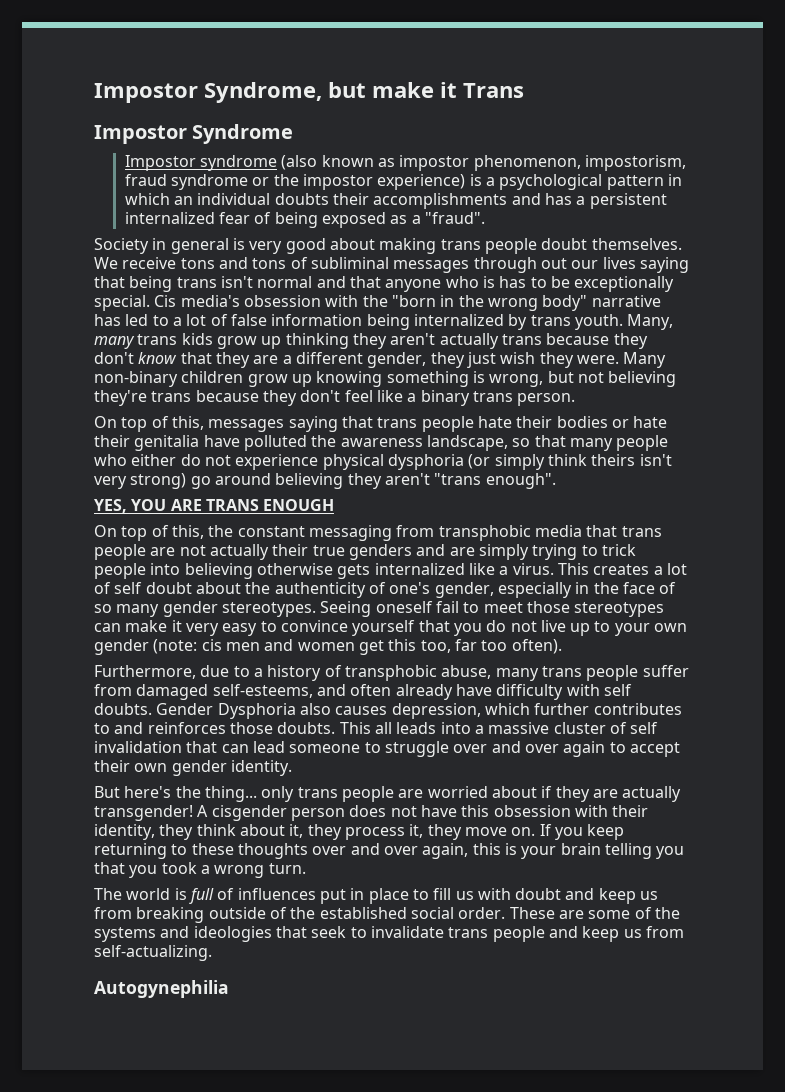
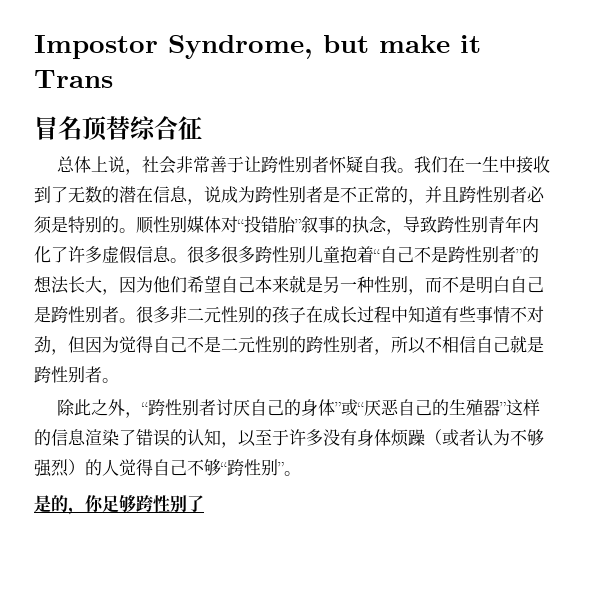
- Impostor Syndrome
- Impostor syndrome (also known as impostor phenomenon, impostorism, fraud syndrome or the impostor experience) is a psychological pattern in which an individual doubts their accomplishments and has a persistent internalized fear of being exposed as a "fraud".
- Society in general is very good about making trans people doubt themselves. We receive tons and tons of subliminal messages through out our lives saying that being trans isn't normal and that anyone who is has to be exceptionally special. Cis media's obsession with the "born in the wrong body" narrative has led to a lot of false information being internalized by trans youth. Many, many trans kids grow up thinking they aren't actually trans because they don't know that they are a different gender, they just wish they were. Many non-binary children grow up knowing something is wrong, but not believing they're trans because they don't feel like a binary trans person.
- On top of this, messages saying that trans people hate their bodies or hate their genitalia have polluted the awareness landscape, so that many people who either do not experience physical dysphoria (or simply think theirs isn't very strong) go around believing they aren't "trans enough".
- YES, YOU ARE TRANS ENOUGH
- On top of this, the constant messaging from transphobic media that trans people are not actually their true genders and are simply trying to trick people into believing otherwise gets internalized like a virus. This creates a lot of self doubt about the authenticity of one's gender, especially in the face of so many gender stereotypes. Seeing oneself fail to meet those stereotypes can make it very easy to convince yourself that you do not live up to your own gender (note: cis men and women get this too, far too often).
- Furthermore, due to a history of transphobic abuse, many trans people suffer from damaged self-esteems, and often already have difficulty with self doubts. Gender Dysphoria also causes depression, which further contributes to and reinforces those doubts. This all leads into a massive cluster of self invalidation that can lead someone to struggle over and over again to accept their own gender identity.
- But here's the thing... only trans people are worried about if they are actually transgender! A cisgender person does not have this obsession with their identity, they think about it, they process it, they move on. If you keep returning to these thoughts over and over again, this is your brain telling you that you took a wrong turn.
- The world is full of influences put in place to fill us with doubt and keep us from breaking outside of the established social order. These are some of the systems and ideologies that seek to invalidate trans people and keep us from self-actualizing.
- Autogynephilia
+ 冒名顶替综合征
+ 总体上说，社会非常善于让跨性别者怀疑自我。我们在一生中接收到了无数的潜在信息，说成为跨性别者是不正常的，并且跨性别者必须是特别的。顺性别媒体对“投错胎”叙事的执念，导致跨性别青年内化了许多虚假信息。很多很多跨性别儿童抱着“自己不是跨性别者”的想法长大，因为他们希望自己本来就是另一种性别，而不是明白自己是跨性别者。很多非二元性别的孩子在成长过程中知道有些事情不对劲，但因为觉得自己不是二元性别的跨性别者，所以不相信自己就是跨性别者。
+ 除此之外，“跨性别者讨厌自己的身体”或“厌恶自己的生殖器”这样的信息渲染了错误的认知，以至于许多没有身体烦躁（或者认为不够强烈）的人觉得自己不够“跨性别”。
+ 是的，你足够跨性别了

